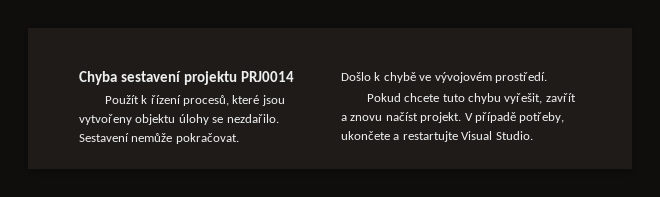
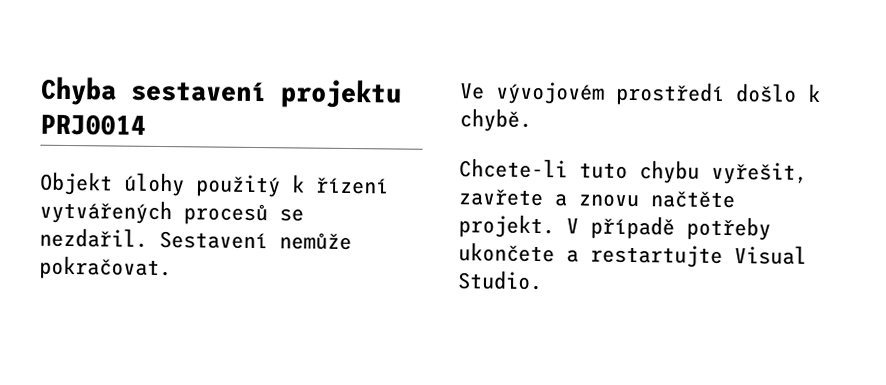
- Použít k řízení procesů, které jsou vytvořeny objektu úlohy se nezdařilo. Sestavení nemůže pokračovat.
- Došlo k chybě ve vývojovém prostředí.
- Pokud chcete tuto chybu vyřešit, zavřít a znovu načíst projekt.
+ Objekt úlohy použitý k řízení vytvářených procesů se nezdařil. Sestavení nemůže pokračovat.
+ Ve vývojovém prostředí došlo k chybě.
+ Chcete-li tuto chybu vyřešit, zavřete a znovu načtěte projekt.
- V případě potřeby, ukončete a restartujte Visual Studio.
+ V případě potřeby ukončete a restartujte Visual Studio.

